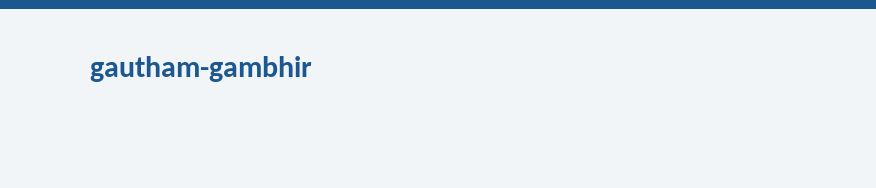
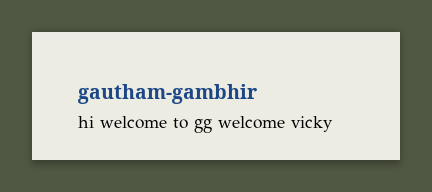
+ hi welcome to gg welcome vicky

